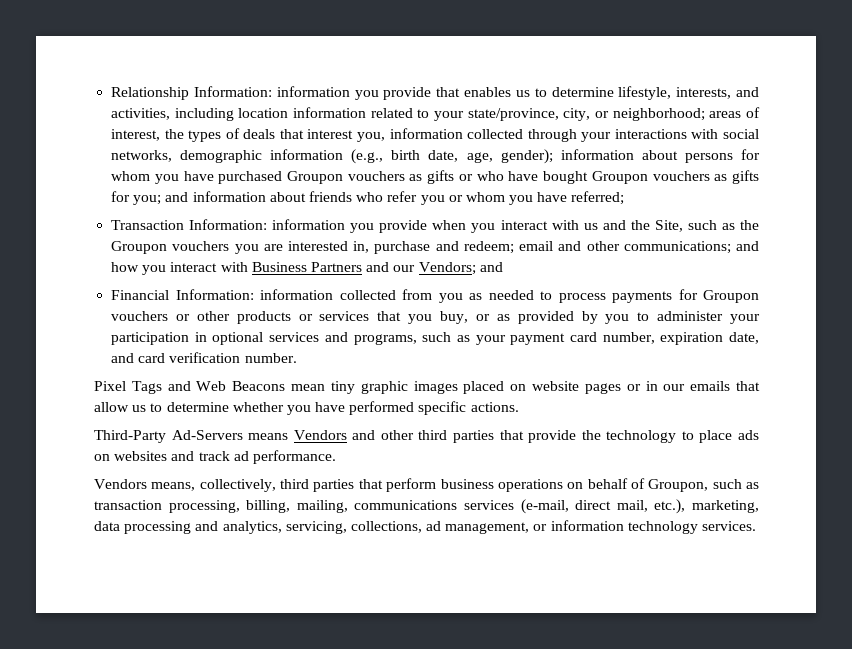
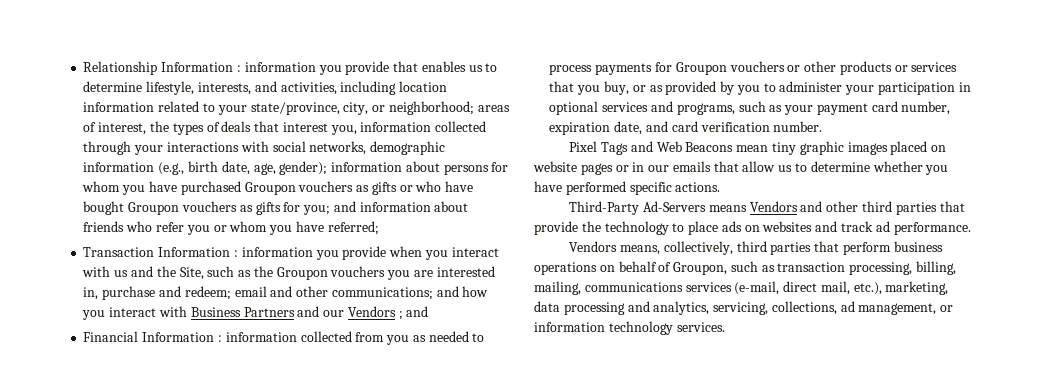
- Relationship Information:
+ Relationship Information :
- Transaction Information: information you provide when you interact with us and the Site, such as the Groupon vouchers you are interested in, purchase and redeem; email and other communications; and how you interact with Business Partners and our Vendors; and
+ Transaction Information : information you provide when you interact with us and the Site, such as the Groupon vouchers you are interested in, purchase and redeem; email and other communications; and how you interact with Business Partners and our Vendors ; and
- Financial Information: information collected from you as needed to process payments for Groupon vouchers or other products or services that you buy, or as provided by you to administer your participation in optional services and programs, such as your payment card number, expiration date, and card verification number.
+ Financial Information : information collected from you as needed to process payments for Groupon vouchers or other products or services that you buy, or as provided by you to administer your participation in optional services and programs, such as your payment card number, expiration date, and card verification number.

